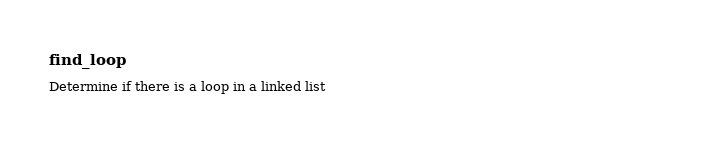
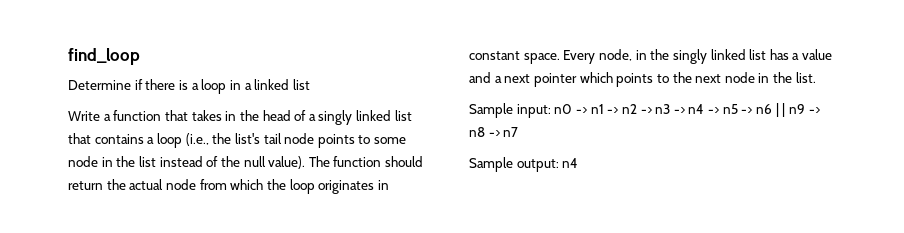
+ Write a function that takes in the head of a singly linked list that contains a loop (i.e., the list's tail node points to some node in the list instead of the null value). The function should return the actual node from which the loop originates in constant space. Every node, in the singly linked list has a value and a next pointer which points to the next node in the list.
+ Sample input: n0 -> n1 -> n2 -> n3 -> n4 -> n5 -> n6 | | n9 -> n8 -> n7
+ Sample output: n4

